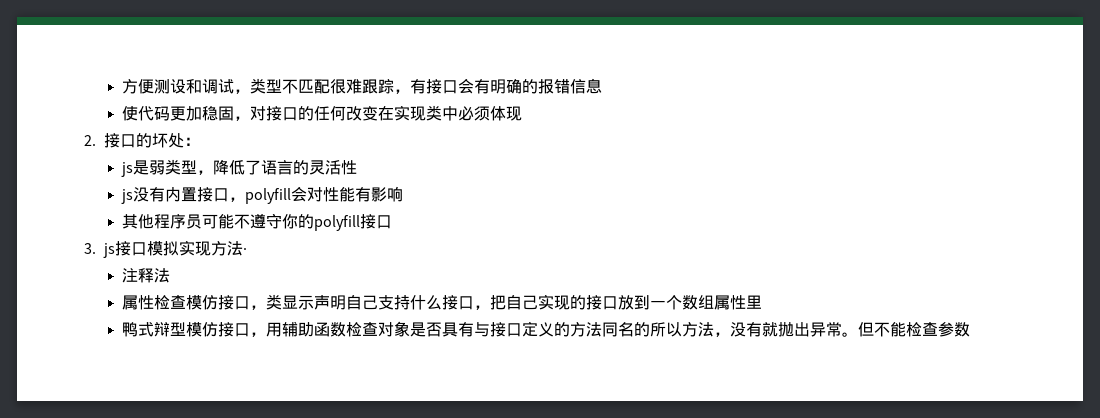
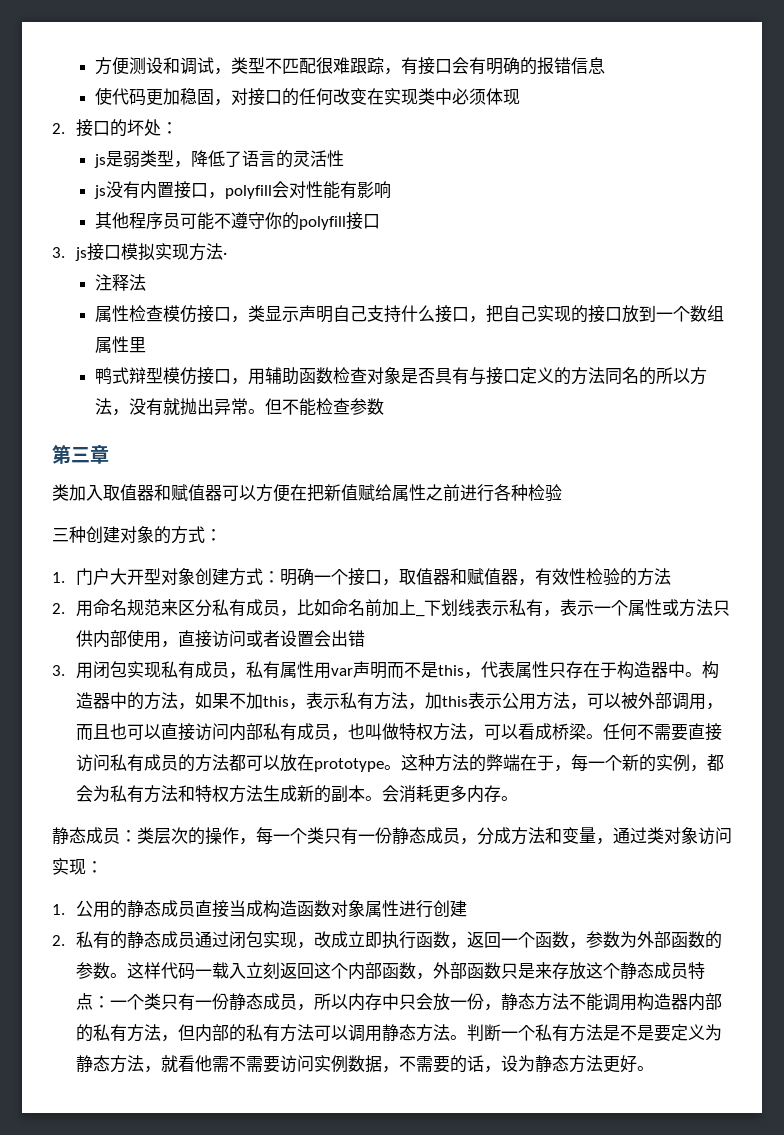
+ 第三章
+ 类加入取值器和赋值器可以方便在把新值赋给属性之前进行各种检验
+ 三种创建对象的方式：
+ 1.门户大开型对象创建方式：明确一个接口，取值器和赋值器，有效性检验的方法
+ 2.用命名规范来区分私有成员，比如命名前加上_下划线表示私有，表示一个属性或方法只供内部使用，直接访问或者设置会出错
+ 3.用闭包实现私有成员，私有属性用var声明而不是this，代表属性只存在于构造器中。构造器中的方法，如果不加this，表示私有方法，加this表示公用方法，可以被外部调用，而且也可以直接访问内部私有成员，也叫做特权方法，可以看成桥梁。任何不需要直接访问私有成员的方法都可以放在prototype。这种方法的弊端在于，每一个新的实例，都会为私有方法和特权方法生成新的副本。会消耗更多内存。
+ 静态成员：类层次的操作，每一个类只有一份静态成员，分成方法和变量，通过类对象访问实现：
+ 1.公用的静态成员直接当成构造函数对象属性进行创建
+ 2.私有的静态成员通过闭包实现，改成立即执行函数，返回一个函数，参数为外部函数的参数。这样代码一载入立刻返回这个内部函数，外部函数只是来存放这个静态成员特点：一个类只有一份静态成员，所以内存中只会放一份，静态方法不能调用构造器内部的私有方法，但内部的私有方法可以调用静态方法。判断一个私有方法是不是要定义为静态方法，就看他需不需要访问实例数据，不需要的话，设为静态方法更好。

